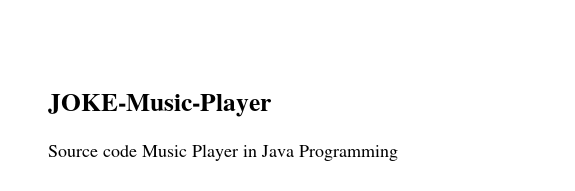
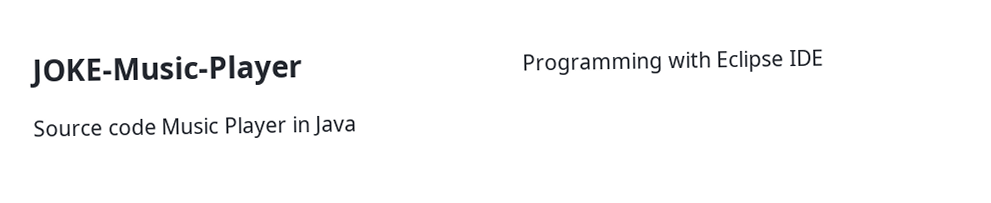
- Source code Music Player in Java Programming
+ Source code Music Player in Java Programming with Eclipse IDE

